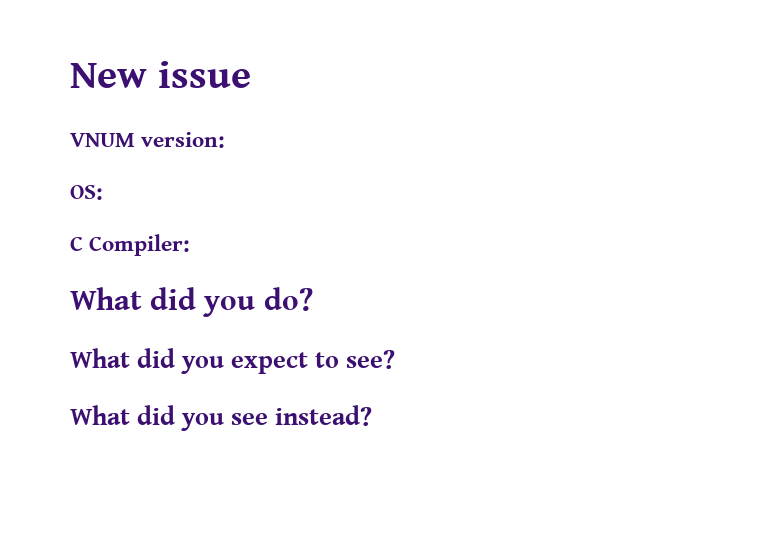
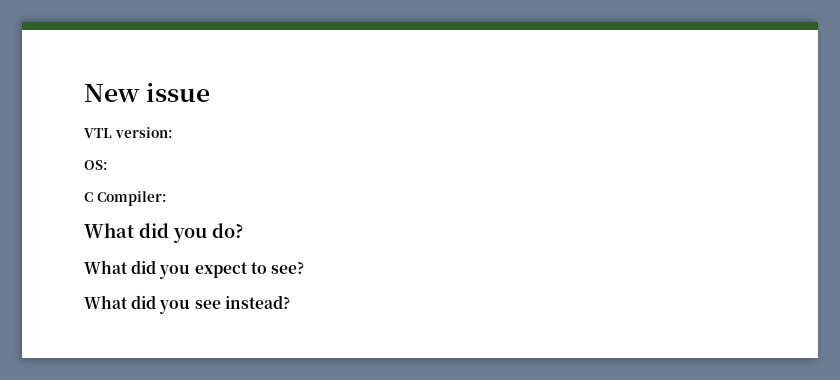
- VNUM version:
+ VTL version:

